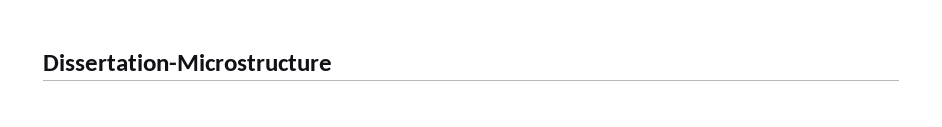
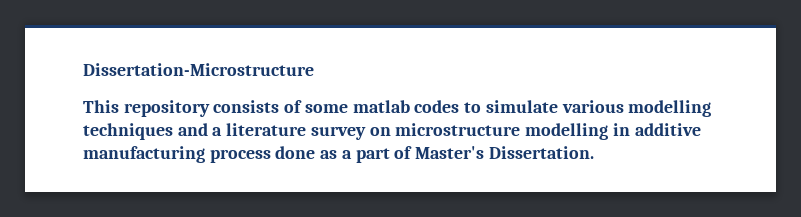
+ This repository consists of some matlab codes to simulate various modelling techniques and a literature survey on microstructure modelling in additive manufacturing process done as a part of Master's Dissertation.

